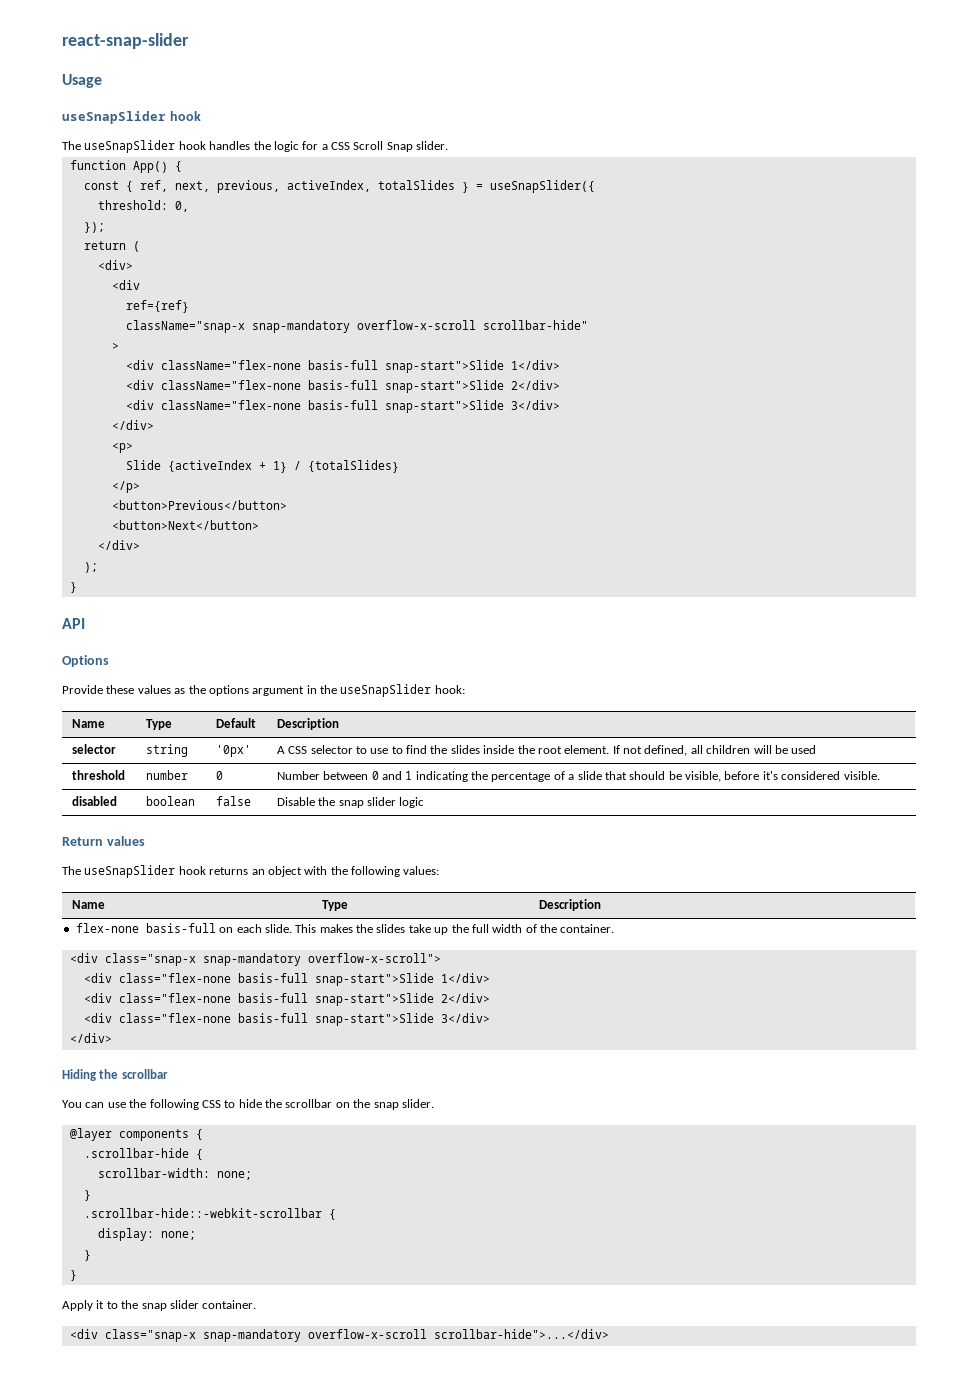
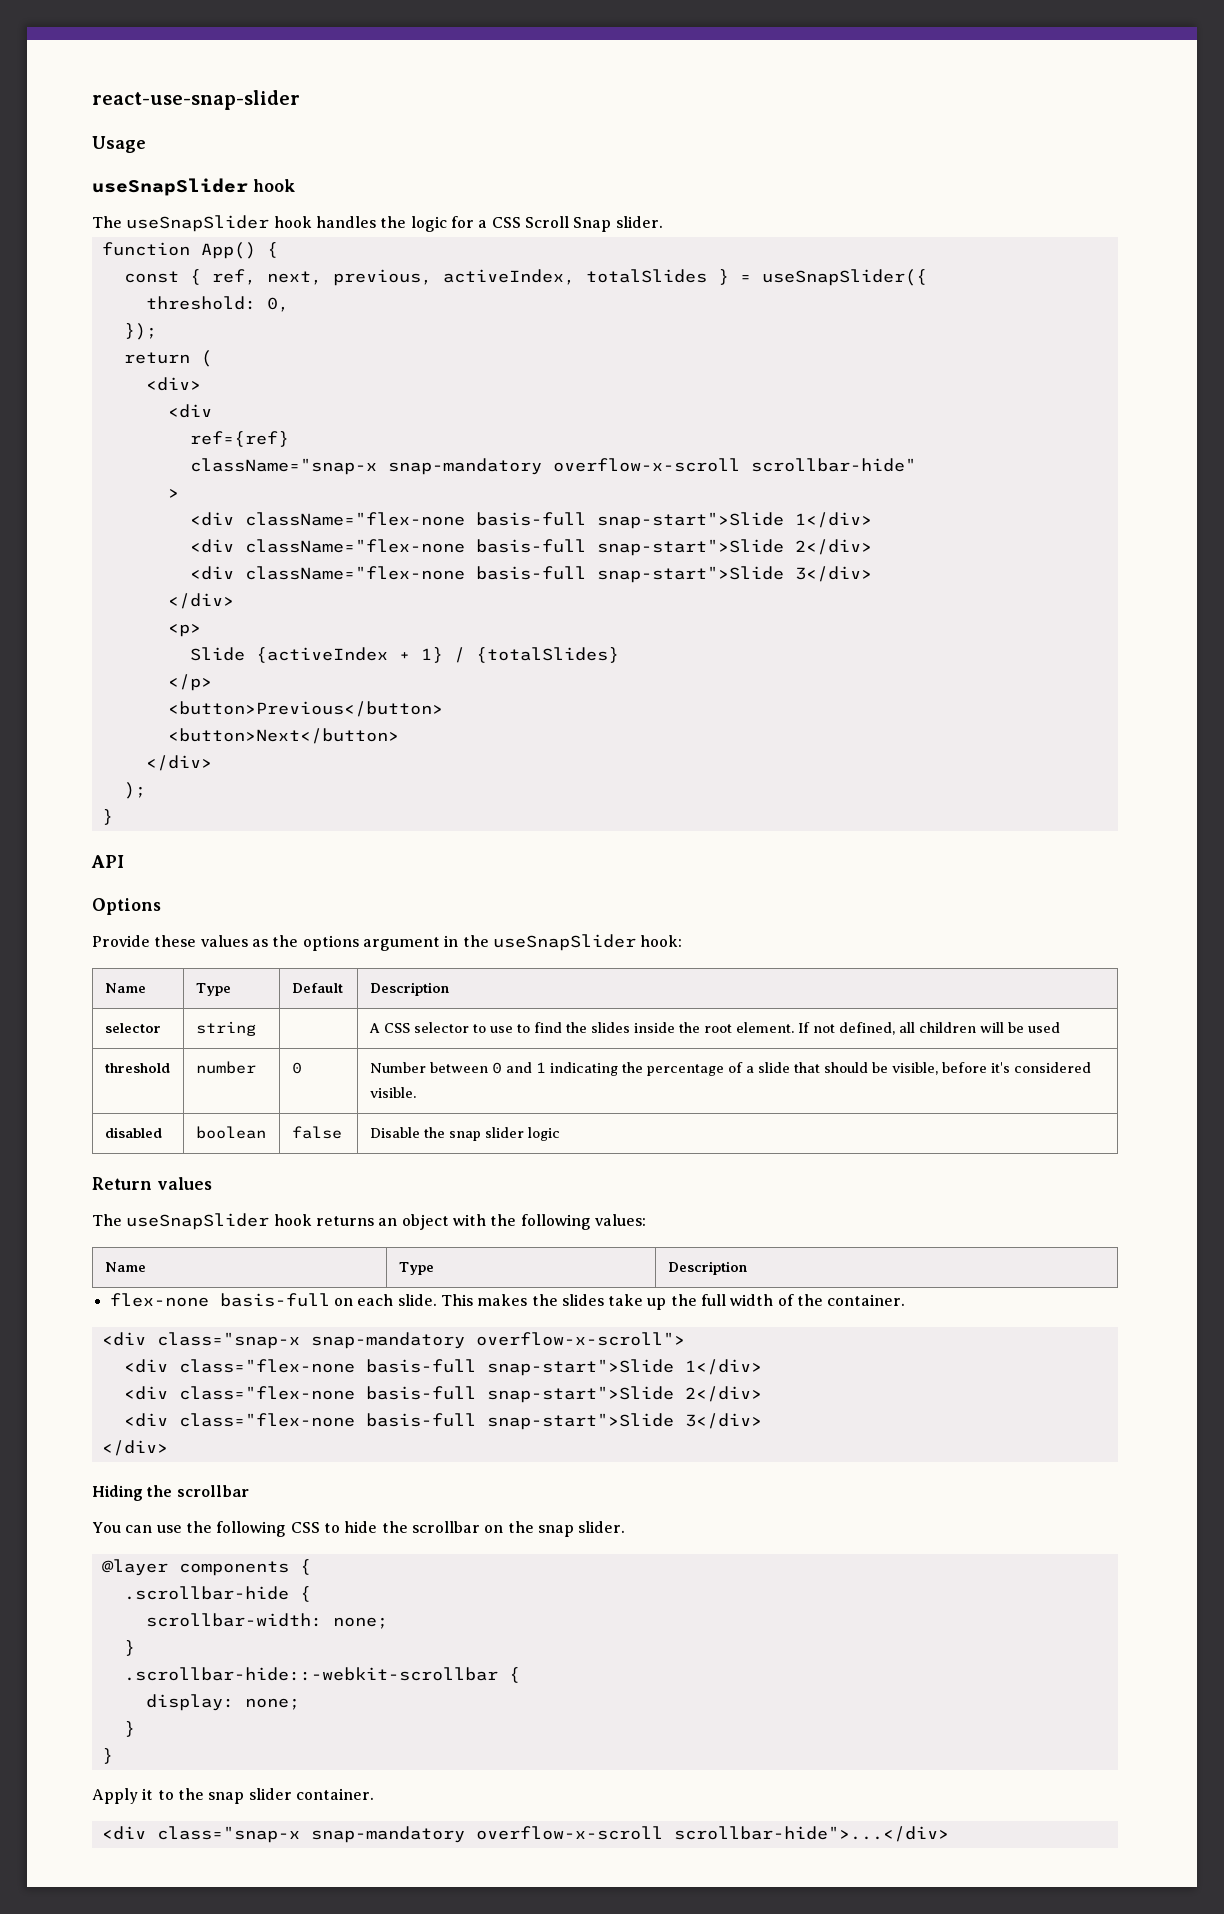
- react-snap-slider
+ react-use-snap-slider
- selector | string | '0px' | A CSS selector to use to find the slides inside the root element. If not defined, all children will be used
+ selector | string | | A CSS selector to use to find the slides inside the root element. If not defined, all children will be used

